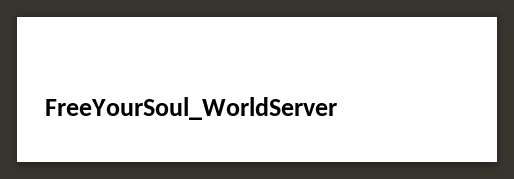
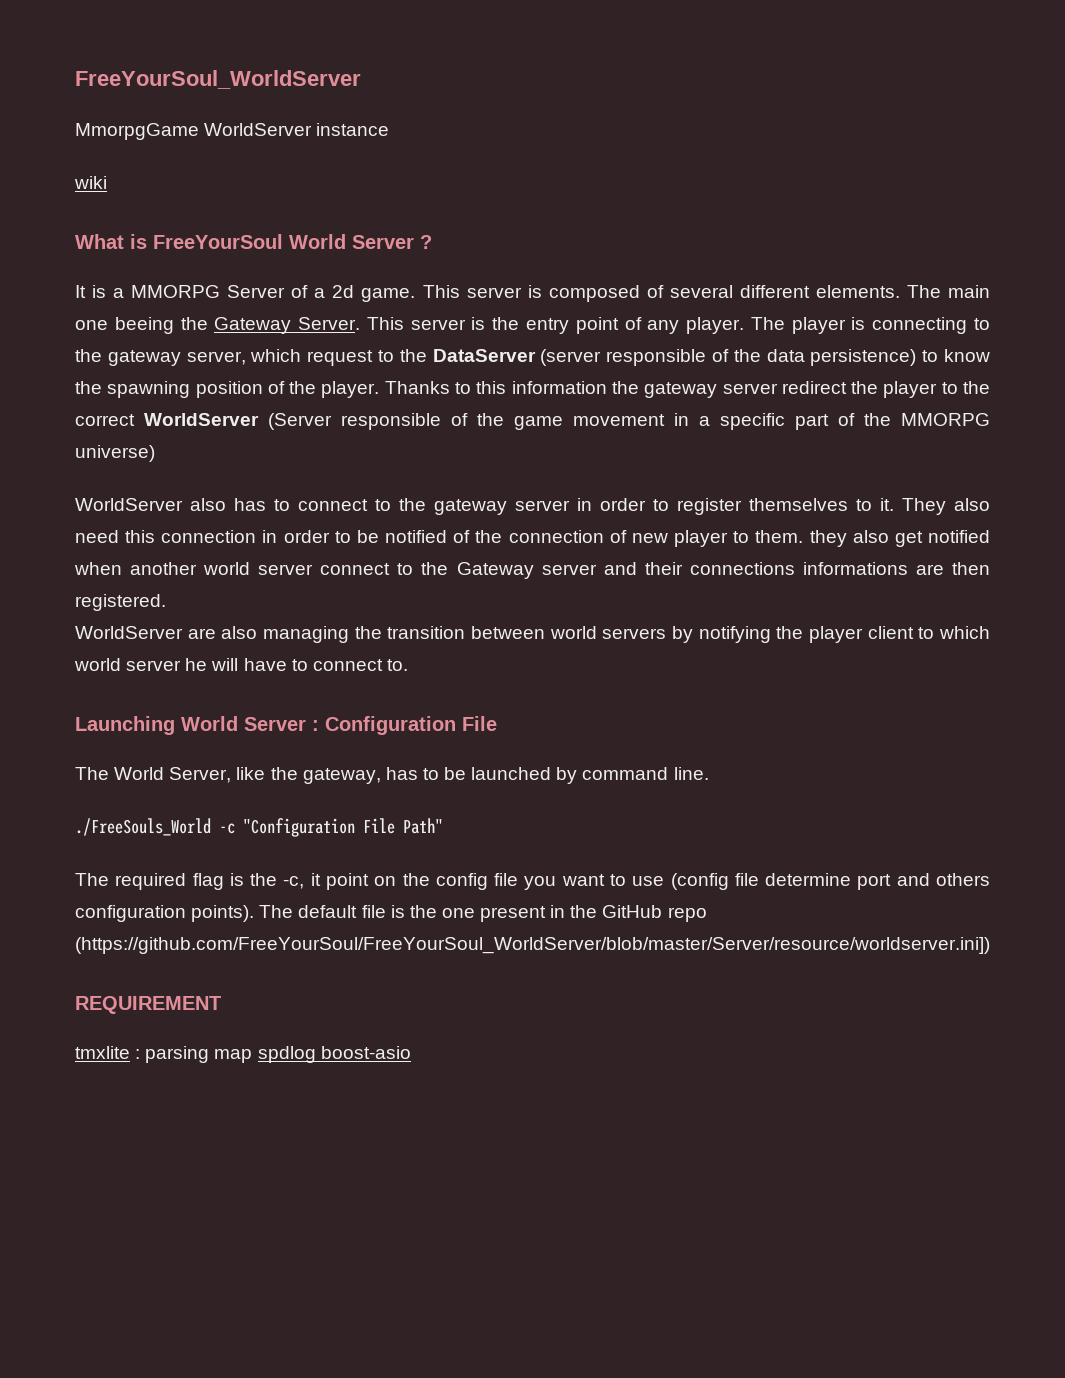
+ MmorpgGame WorldServer instance
+ wiki
+ What is FreeYourSoul World Server ?
+ It is a MMORPG Server of a 2d game. This server is composed of several different elements. The main one beeing the Gateway Server. This server is the entry point of any player. The player is connecting to the gateway server, which request to the DataServer (server responsible of the data persistence) to know the spawning position of the player. Thanks to this information the gateway server redirect the player to the correct WorldServer (Server responsible of the game movement in a specific part of the MMORPG universe)
+ WorldServer also has to connect to the gateway server in order to register themselves to it. They also need this connection in order to be notified of the connection of new player to them. they also get notified when another world server connect to the Gateway server and their connections informations are then registered.
+ WorldServer are also managing the transition between world servers by notifying the player client to which world server he will have to connect to.
+ Launching World Server : Configuration File
+ The World Server, like the gateway, has to be launched by command line.
+ ./FreeSouls_World -c "Configuration File Path"
+ The required flag is the -c, it point on the config file you want to use (config file determine port and others configuration points). The default file is the one present in the GitHub repo (https://github.com/FreeYourSoul/FreeYourSoul_WorldServer/blob/master/Server/resource/worldserver.ini])
+ REQUIREMENT
+ tmxlite : parsing map spdlog boost-asio

